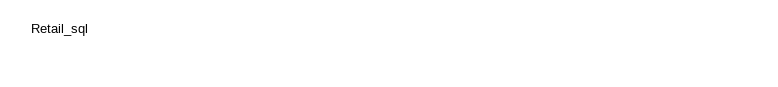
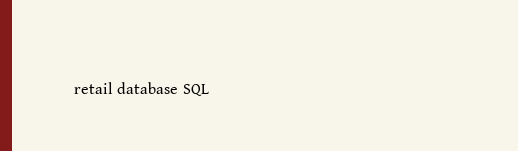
- Retail_sql
+ retail database SQL

